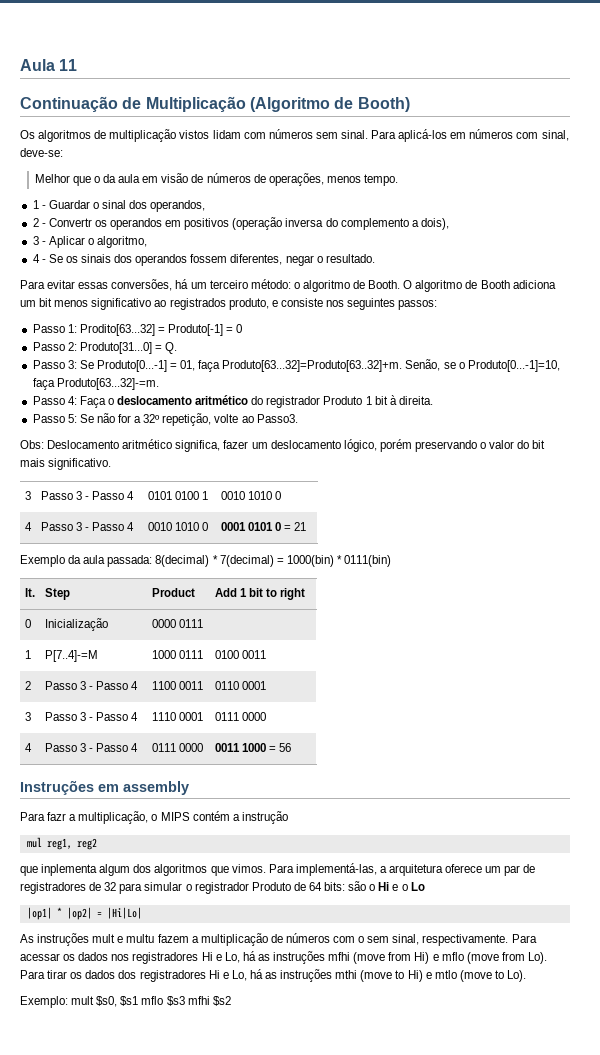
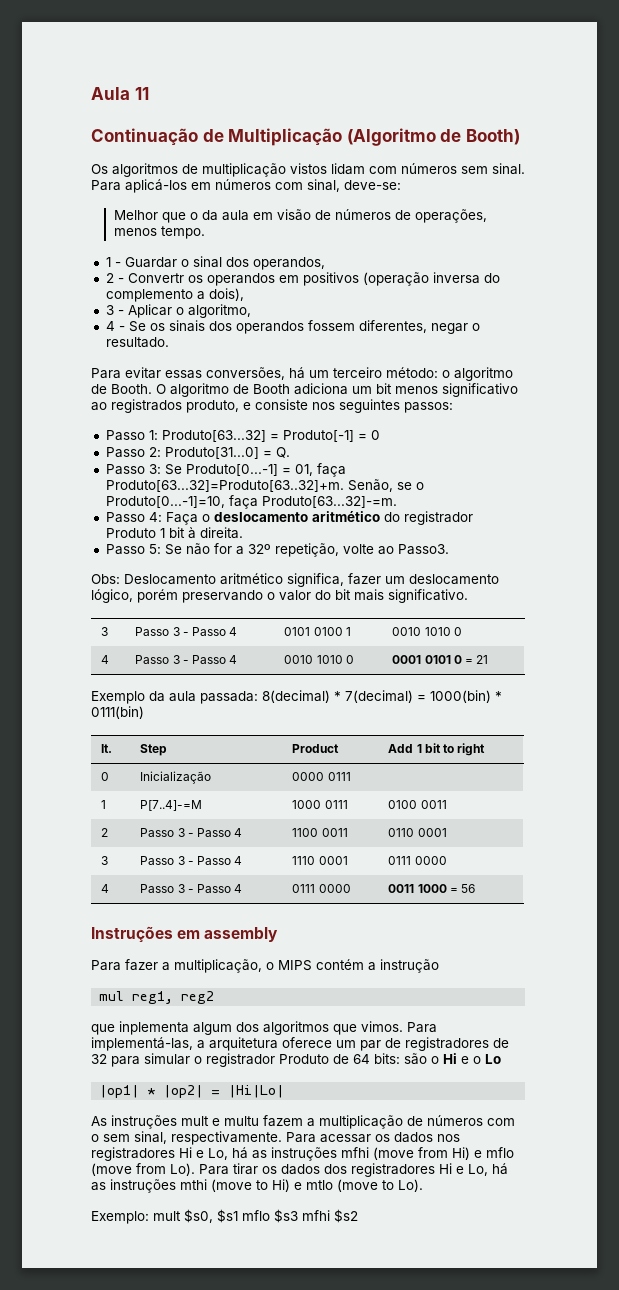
- Passo 1: Prodito[63...32] = Produto[-1] = 0
+ Passo 1: Produto[63...32] = Produto[-1] = 0
- Para fazr a multiplicação, o MIPS contém a instrução
+ Para fazer a multiplicação, o MIPS contém a instrução

